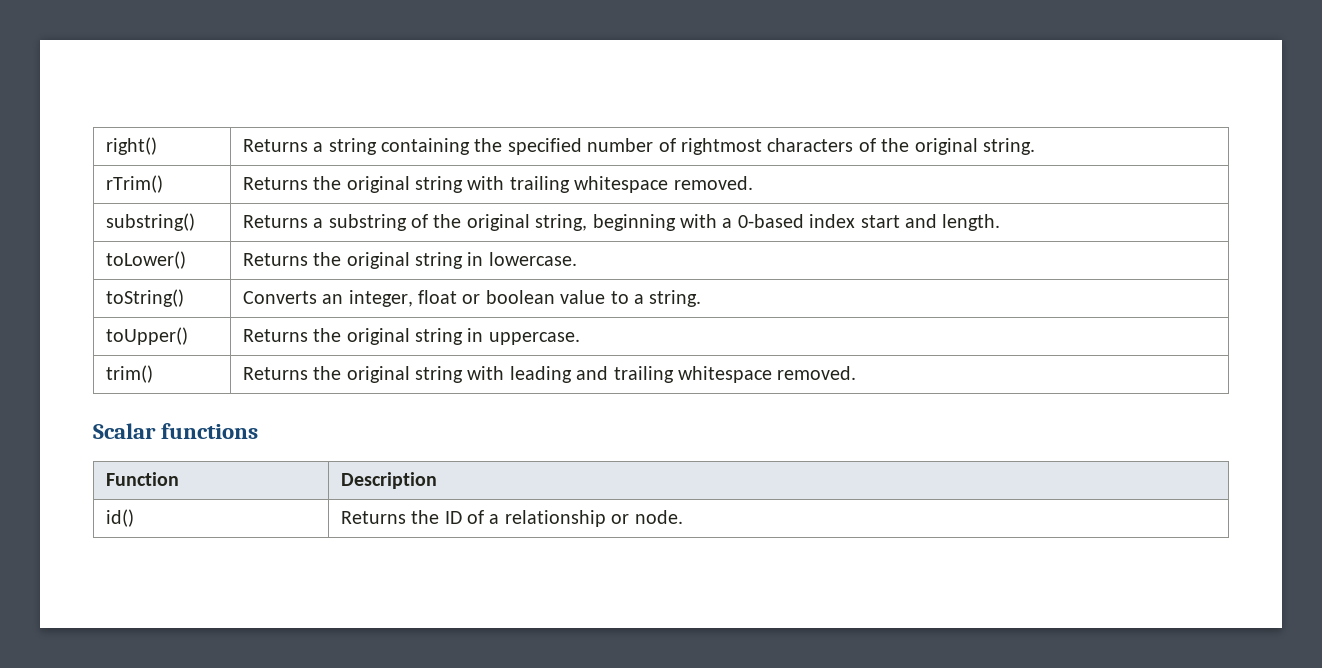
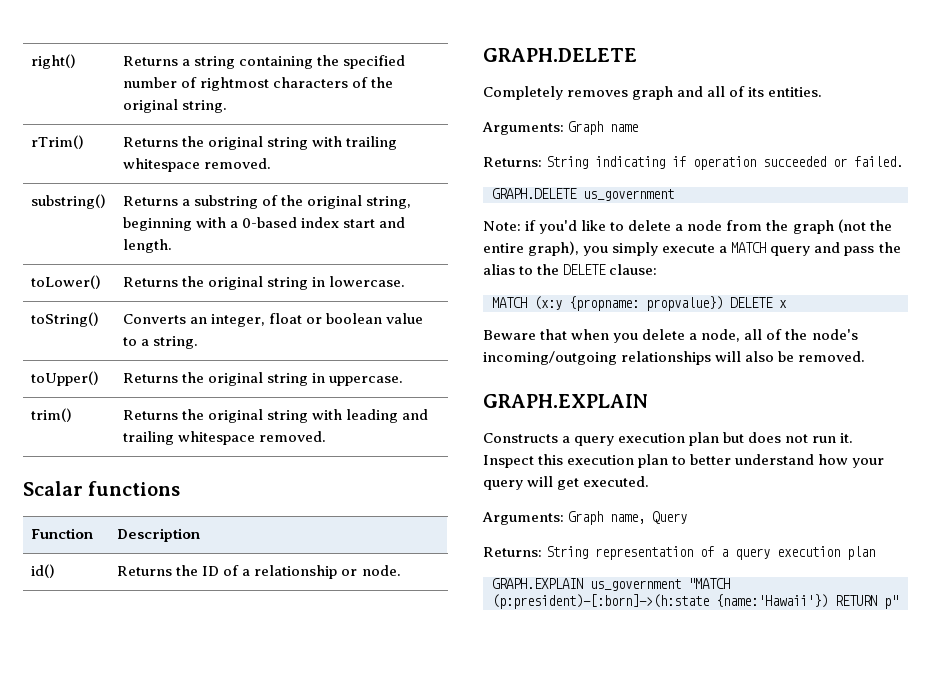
  id() | Returns the ID of a relationship or node.
+ GRAPH.DELETE
+ Completely removes graph and all of its entities.
+ Arguments: Graph name
+ Returns: String indicating if operation succeeded or failed.
+ GRAPH.DELETE us_government
+ Note: if you'd like to delete a node from the graph (not the entire graph), you simply execute a MATCH query and pass the alias to the DELETE clause:
+ MATCH (x:y {propname: propvalue}) DELETE x
+ Beware that when you delete a node, all of the node's incoming/outgoing relationships will also be removed.
+ GRAPH.EXPLAIN
+ Constructs a query execution plan but does not run it. Inspect this execution plan to better understand how your query will get executed.
+ Arguments: Graph name, Query
+ Returns: String representation of a query execution plan
+ GRAPH.EXPLAIN us_government "MATCH (p:president)-[:born]->(h:state {name:'Hawaii'}) RETURN p"

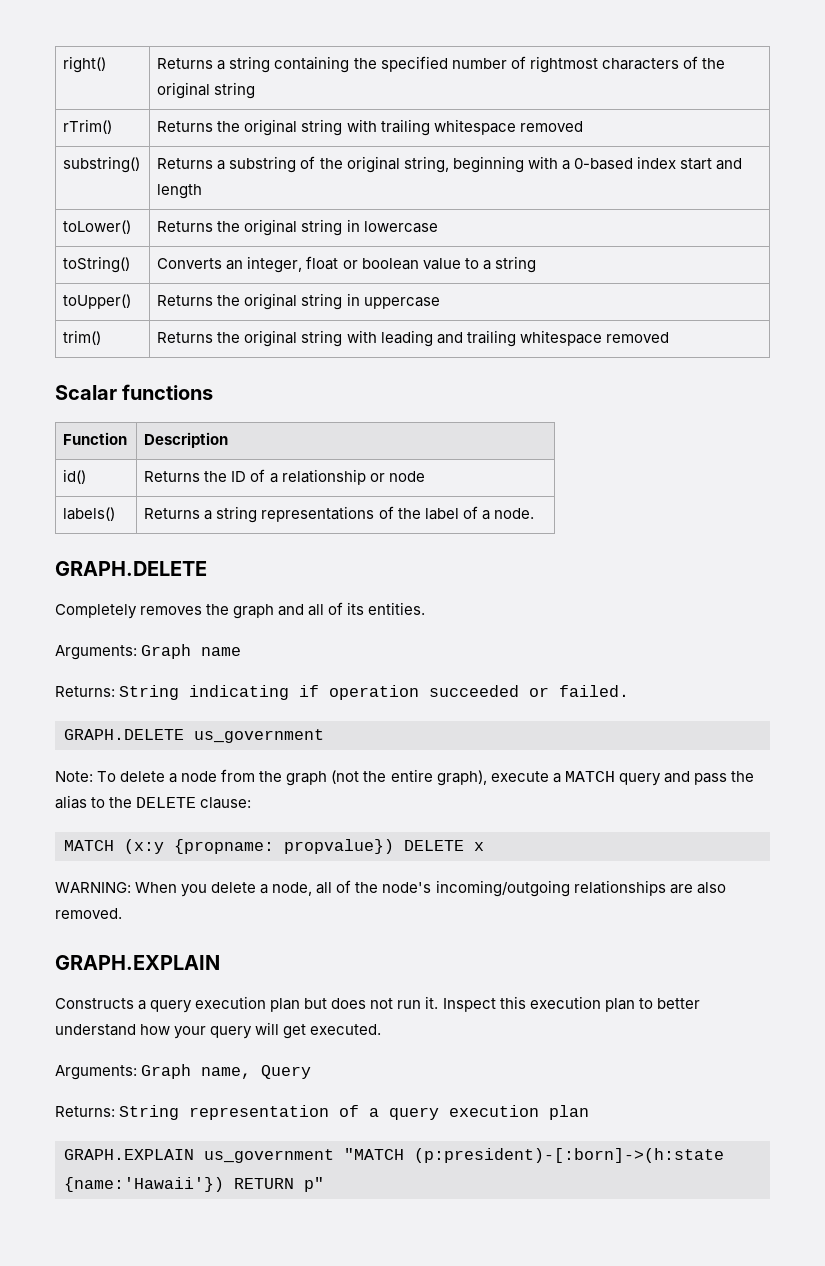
- right() | Returns a string containing the specified number of rightmost characters of the original string.
+ right() | Returns a string containing the specified number of rightmost characters of the original string
- rTrim() | Returns the original string with trailing whitespace removed.
+ rTrim() | Returns the original string with trailing whitespace removed
- substring() | Returns a substring of the original string, beginning with a 0-based index start and length.
+ substring() | Returns a substring of the original string, beginning with a 0-based index start and length
- toLower() | Returns the original string in lowercase.
+ toLower() | Returns the original string in lowercase
- toString() | Converts an integer, float or boolean value to a string.
+ toString() | Converts an integer, float or boolean value to a string
- toUpper() | Returns the original string in uppercase.
+ toUpper() | Returns the original string in uppercase
- trim() | Returns the original string with leading and trailing whitespace removed.
+ trim() | Returns the original string with leading and trailing whitespace removed
- id() | Returns the ID of a relationship or node.
+ id() | Returns the ID of a relationship or node
+ labels() | Returns a string representations of the label of a node.
- Completely removes graph and all of its entities.
+ Completely removes the graph and all of its entities.
- Note: if you'd like to delete a node from the graph (not the entire graph), you simply execute a MATCH query and pass the alias to the DELETE clause:
+ Note: To delete a node from the graph (not the entire graph), execute a MATCH query and pass the alias to the DELETE clause:
- Beware that when you delete a node, all of the node's incoming/outgoing relationships will also be removed.
+ WARNING: When you delete a node, all of the node's incoming/outgoing relationships are also removed.

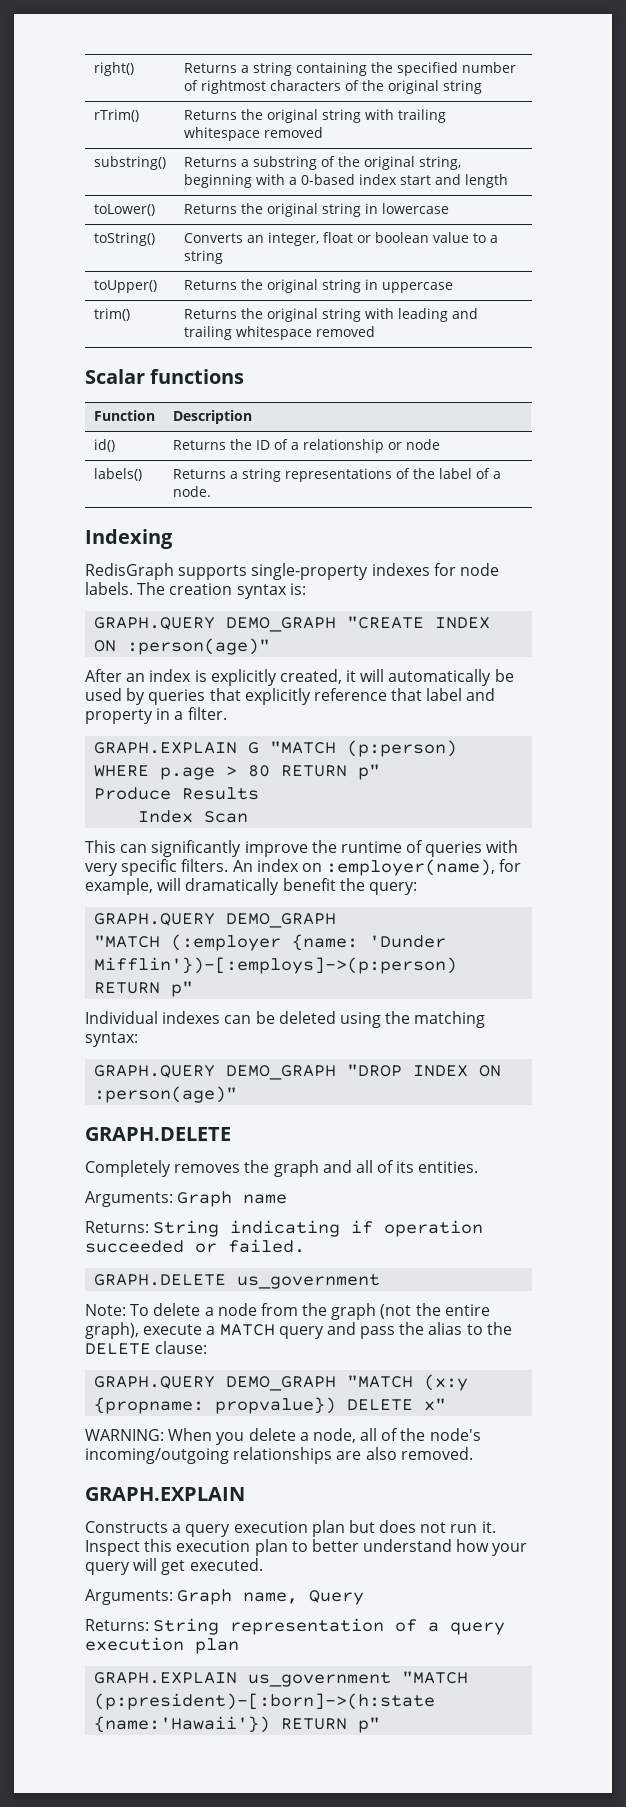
+ Indexing
+ RedisGraph supports single-property indexes for node labels. The creation syntax is:
+ GRAPH.QUERY DEMO_GRAPH "CREATE INDEX ON :person(age)"
+ After an index is explicitly created, it will automatically be used by queries that explicitly reference that label and property in a filter.
+ GRAPH.EXPLAIN G "MATCH (p:person) WHERE p.age > 80 RETURN p"
+ Produce Results
+ Index Scan
+ This can significantly improve the runtime of queries with very specific filters. An index on :employer(name), for example, will dramatically benefit the query:
+ GRAPH.QUERY DEMO_GRAPH
+ "MATCH (:employer {name: 'Dunder Mifflin'})-[:employs]->(p:person) RETURN p"
+ Individual indexes can be deleted using the matching syntax:
+ GRAPH.QUERY DEMO_GRAPH "DROP INDEX ON :person(age)"
- MATCH (x:y {propname: propvalue}) DELETE x
+ GRAPH.QUERY DEMO_GRAPH "MATCH (x:y {propname: propvalue}) DELETE x"

